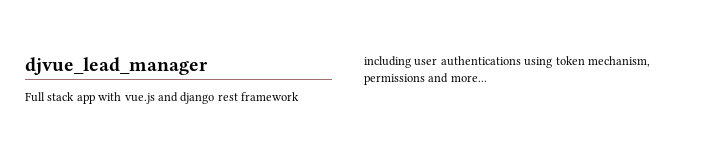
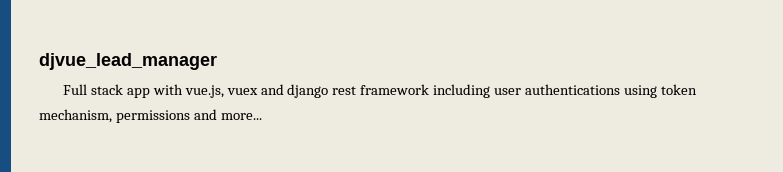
- Full stack app with vue.js and django rest framework including user authentications using token mechanism, permissions and more...
+ Full stack app with vue.js, vuex and django rest framework including user authentications using token mechanism, permissions and more...

